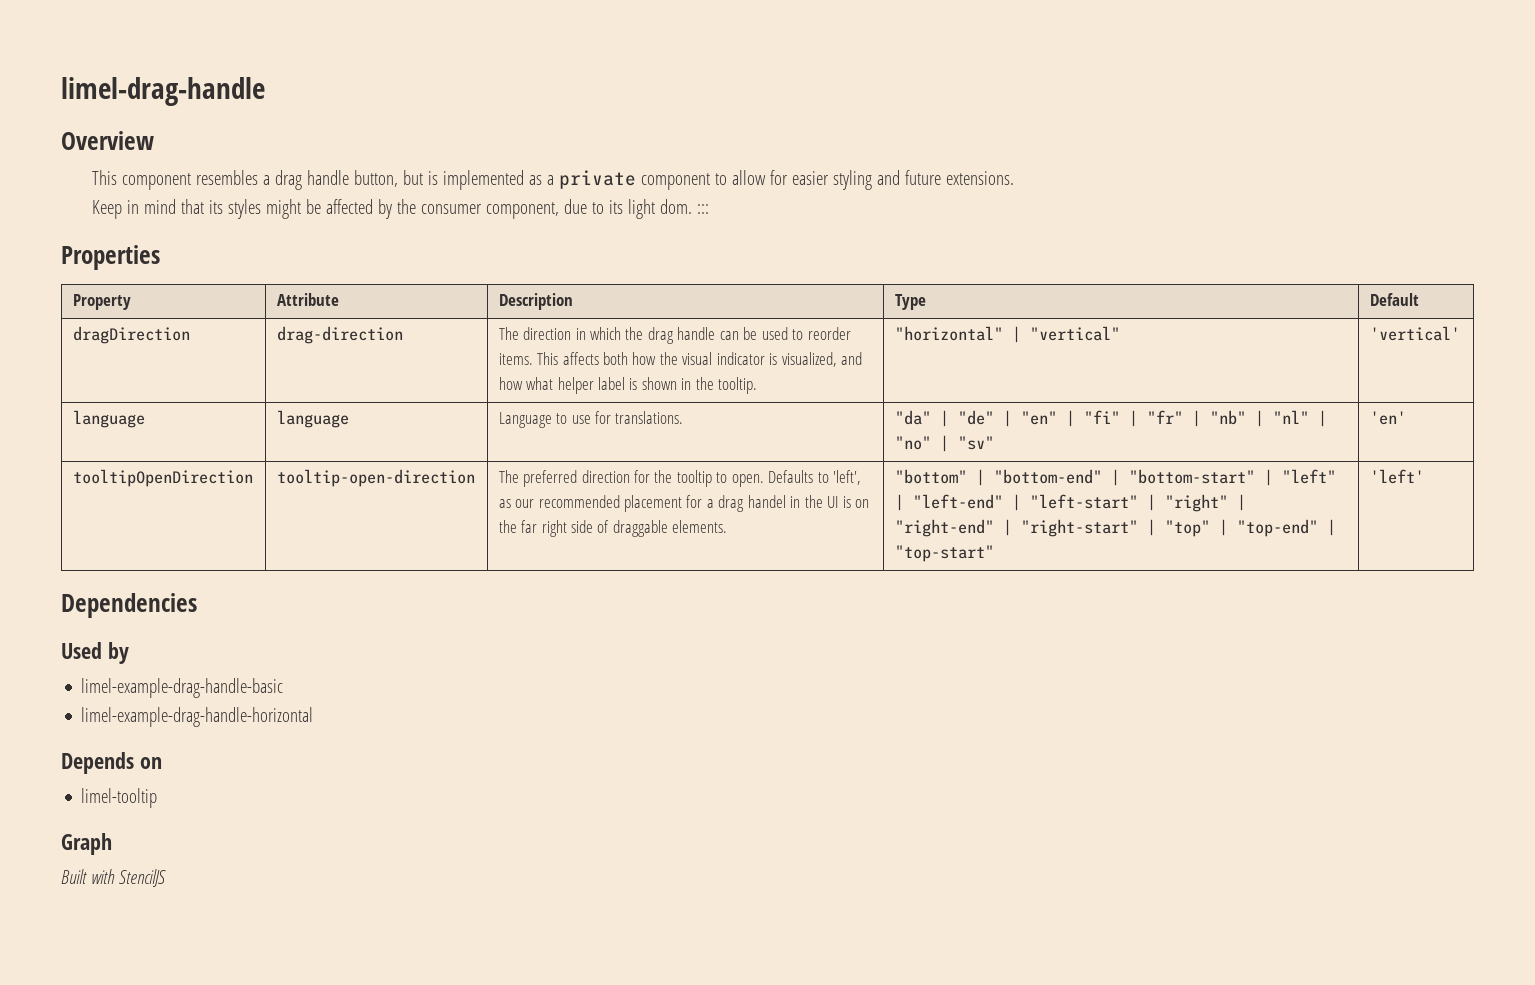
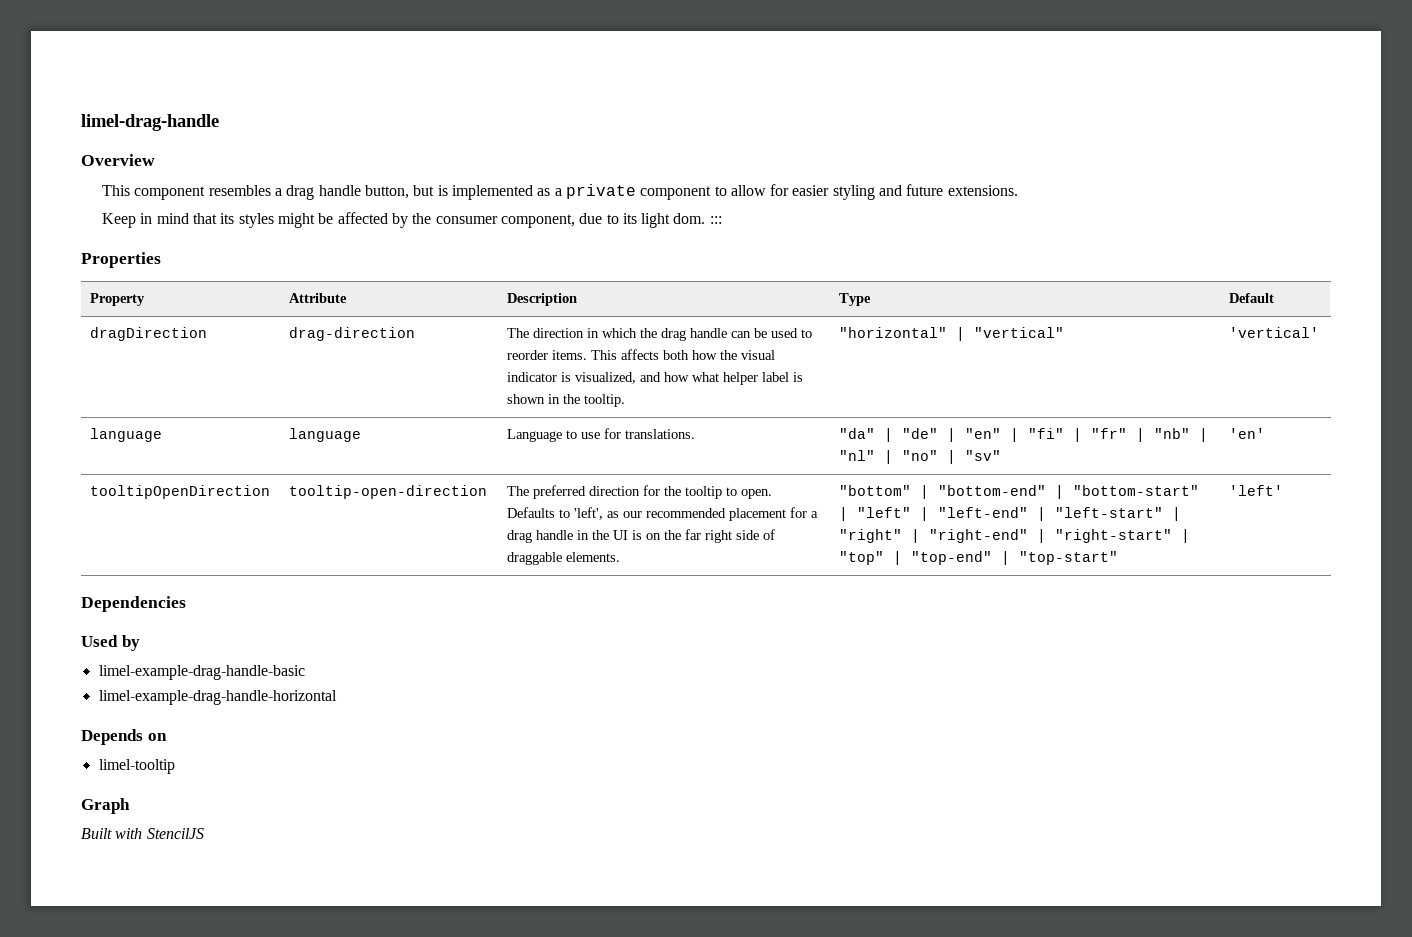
- Defaults to 'left', as our recommended placement for a drag handel in the UI is on the far right side of draggable elements.
+ Defaults to 'left', as our recommended placement for a drag handle in the UI is on the far right side of draggable elements.

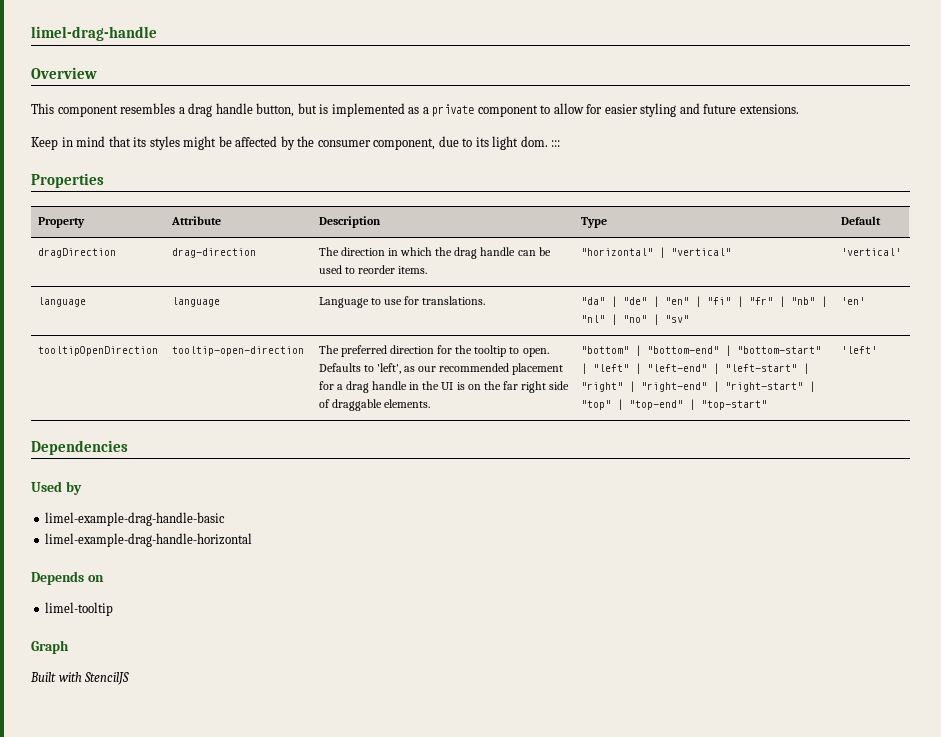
- dragDirection | drag-direction | The direction in which the drag handle can be used to reorder items. This affects both how the visual indicator is visualized, and how what helper label is shown in the tooltip. | "horizontal" | "vertical" | 'vertical'
+ dragDirection | drag-direction | The direction in which the drag handle can be used to reorder items. | "horizontal" | "vertical" | 'vertical'

